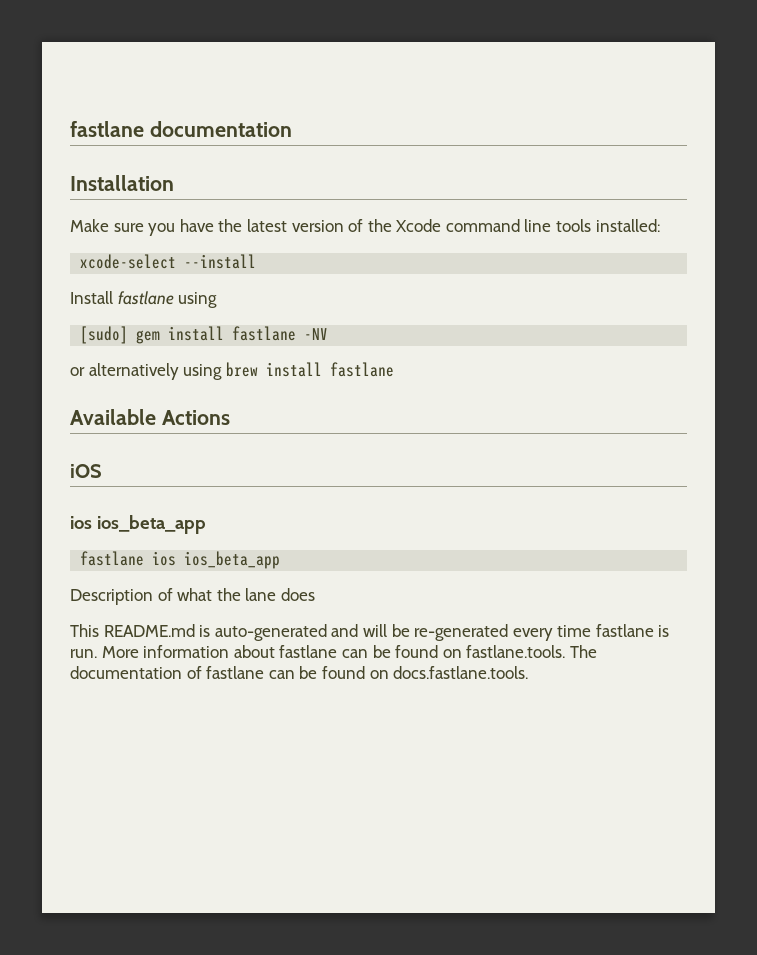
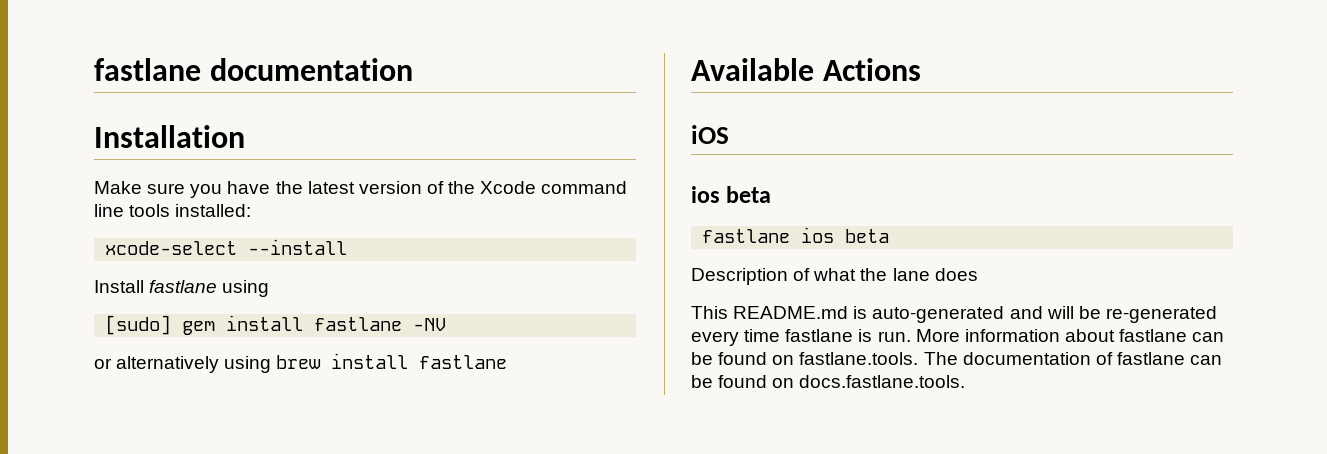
  iOS
- ios ios_beta_app
+ ios beta
- fastlane ios ios_beta_app
+ fastlane ios beta

